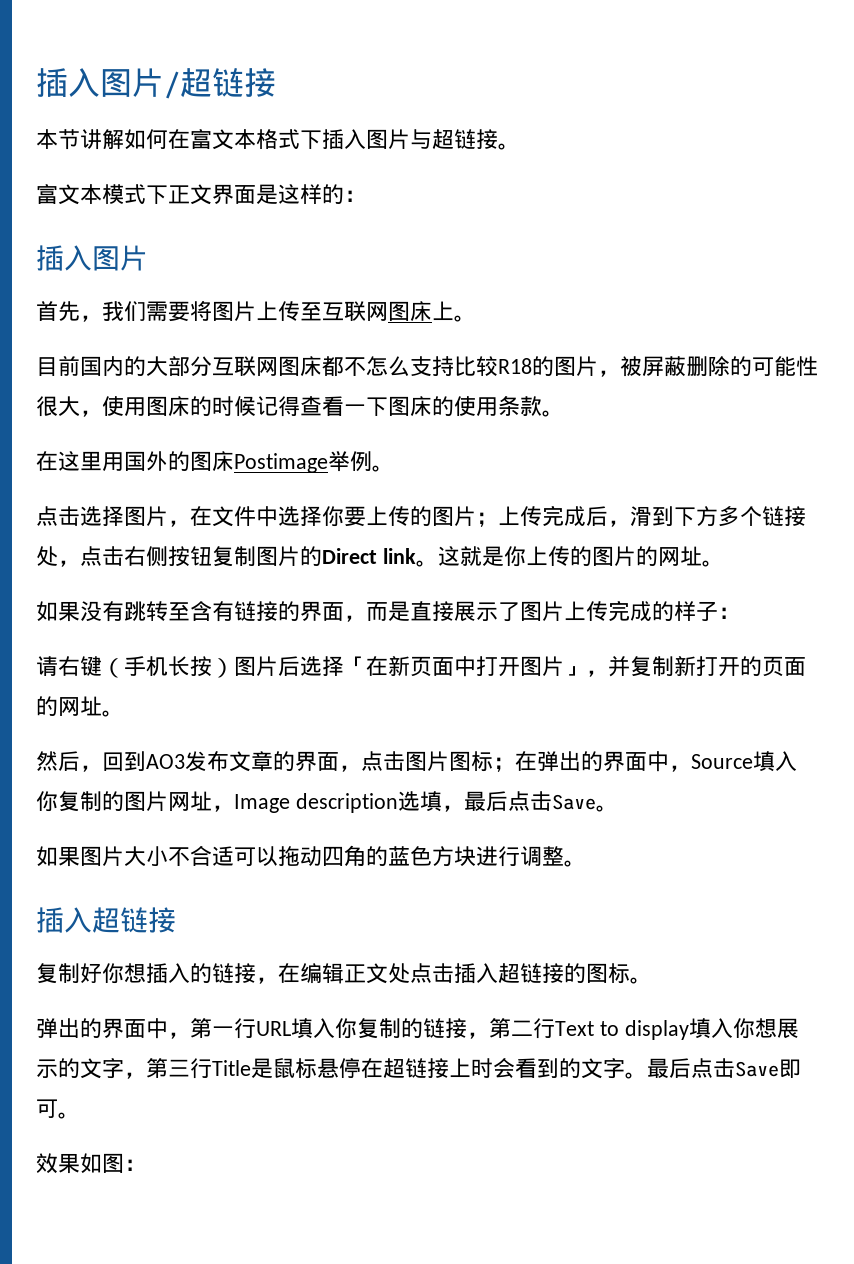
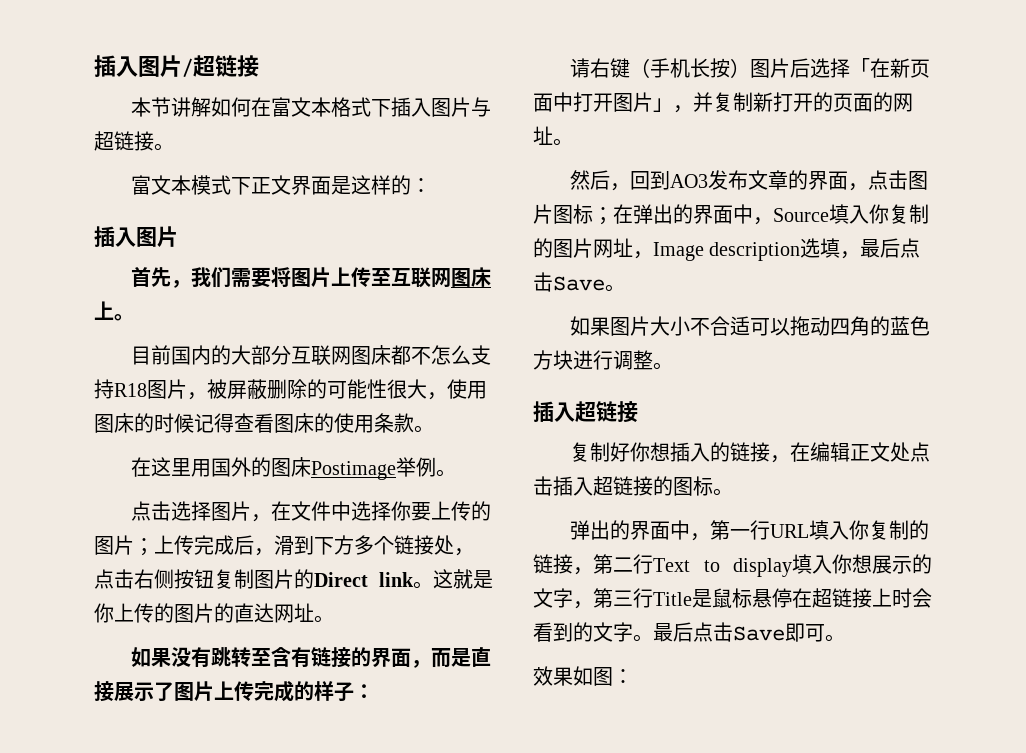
- 目前国内的大部分互联网图床都不怎么支持比较R18的图片，被屏蔽删除的可能性很大，使用图床的时候记得查看一下图床的使用条款。
+ 目前国内的大部分互联网图床都不怎么支持R18图片，被屏蔽删除的可能性很大，使用图床的时候记得查看图床的使用条款。
- 这就是你上传的图片的网址。
+ 这就是你上传的图片的直达网址。

